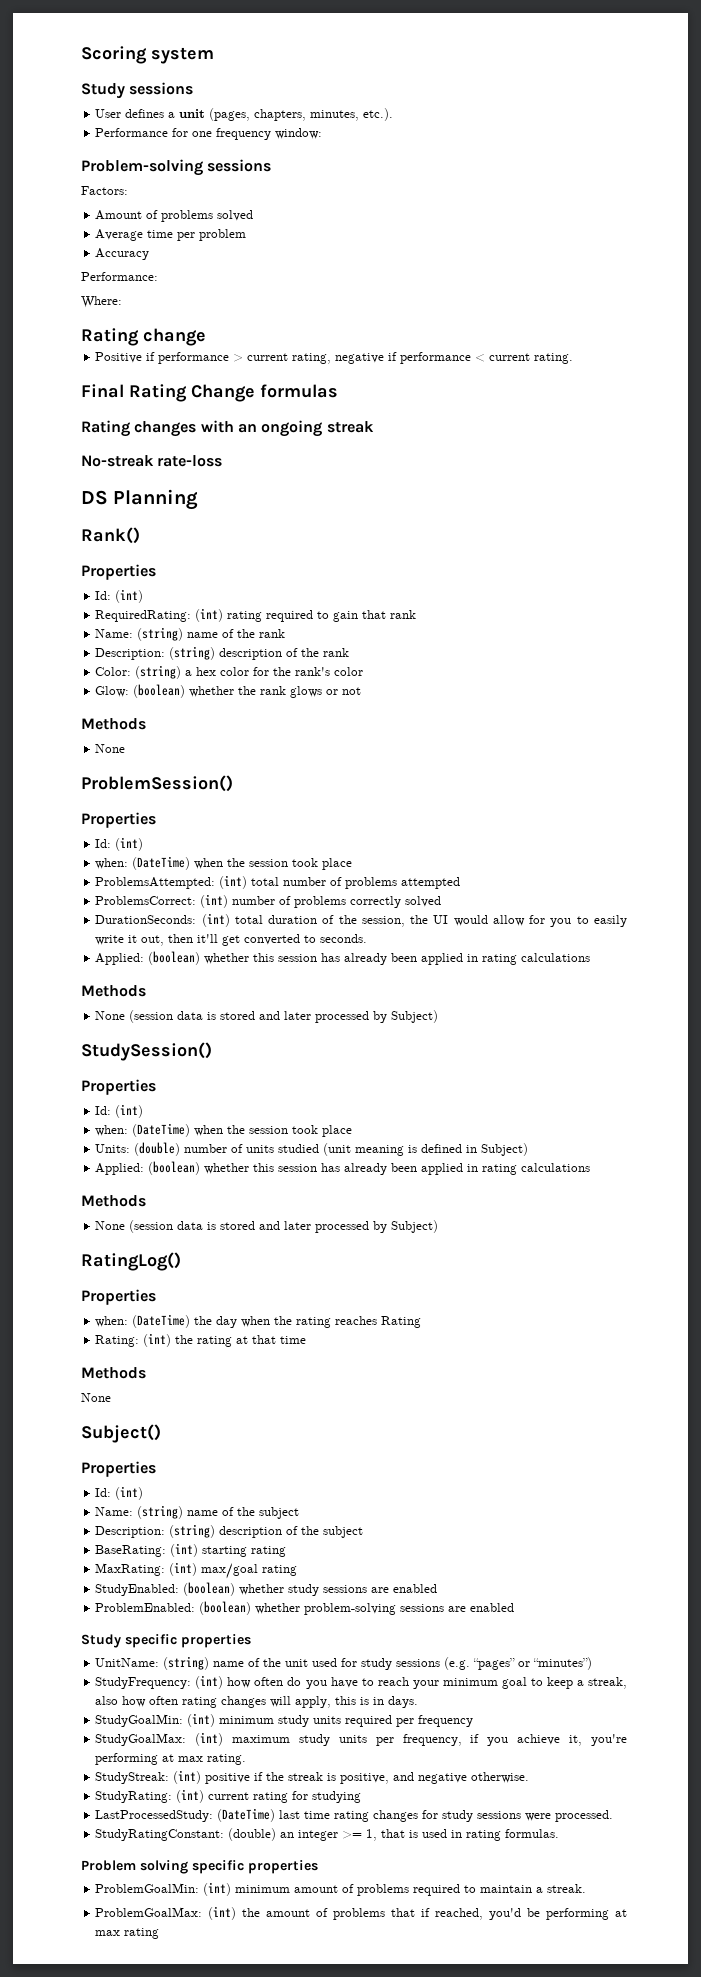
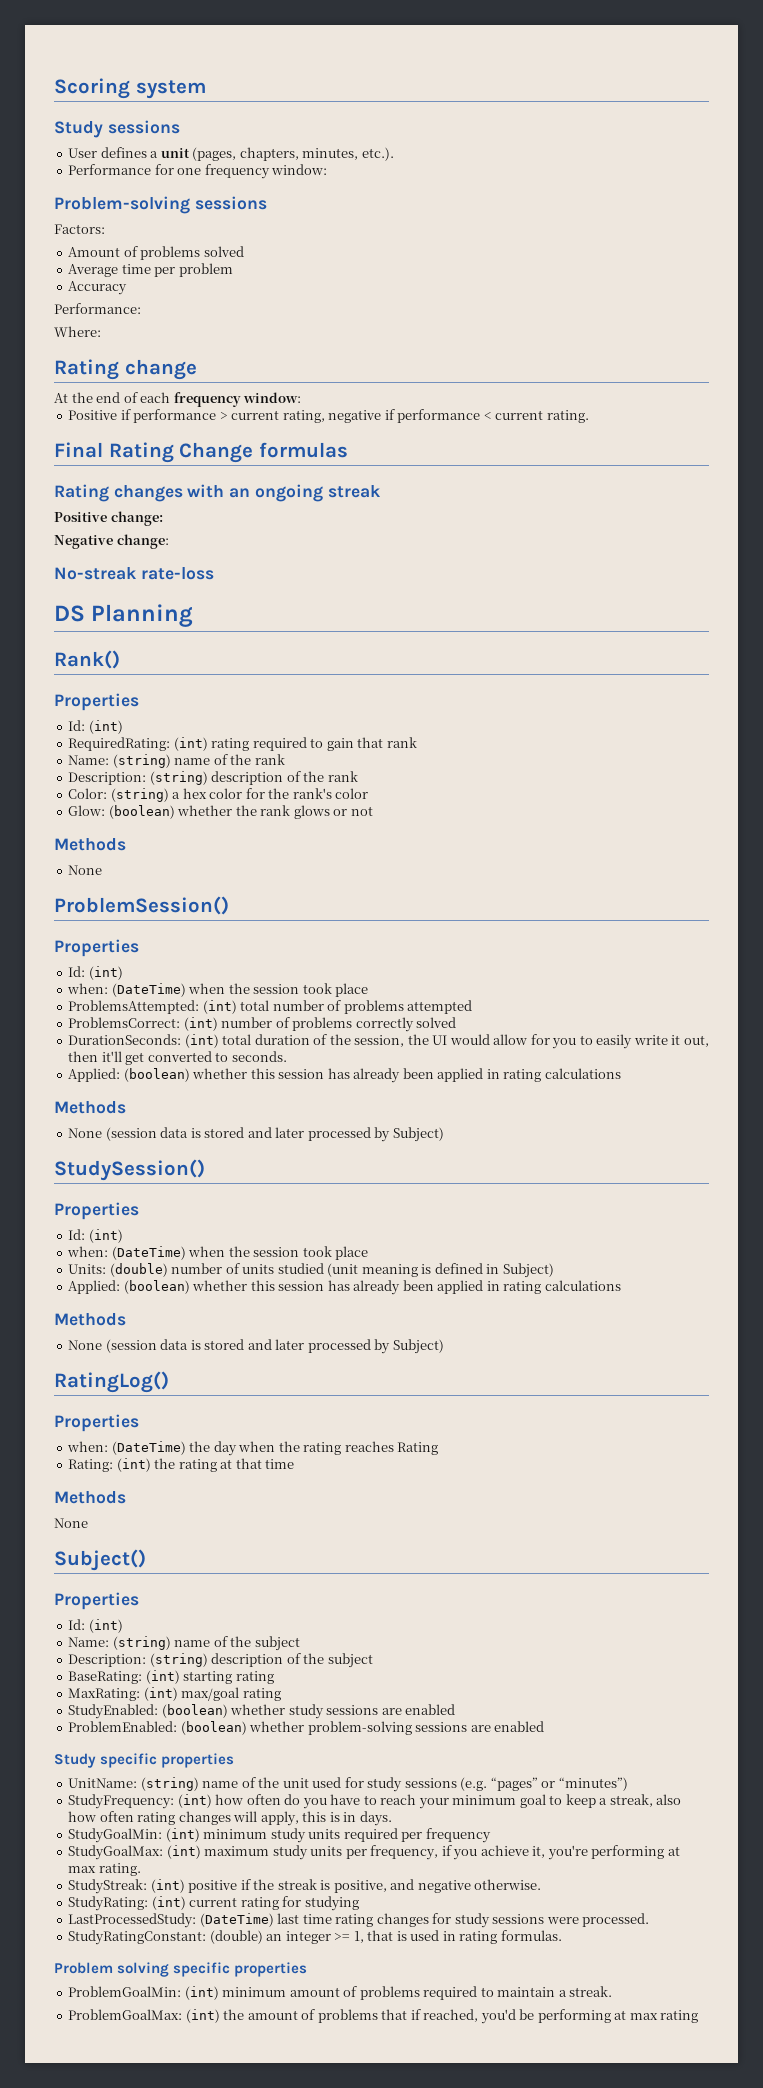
+ At the end of each frequency window:
+ Positive change:
+ Negative change:

